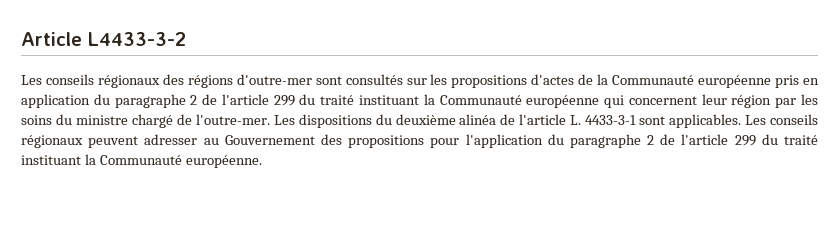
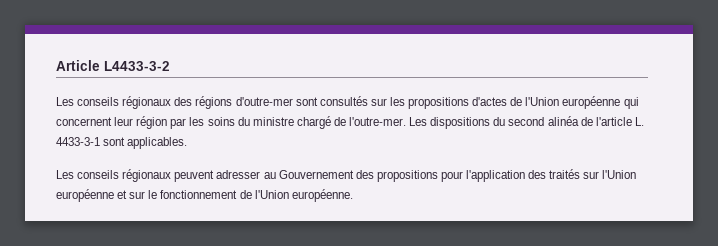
- Les conseils régionaux des régions d'outre-mer sont consultés sur les propositions d'actes de la Communauté européenne pris en application du paragraphe 2 de l'article 299 du traité instituant la Communauté européenne qui concernent leur région par les soins du ministre chargé de l'outre-mer.
+ Les conseils régionaux des régions d'outre-mer sont consultés sur les propositions d'actes de l'Union européenne qui concernent leur région par les soins du ministre chargé de l'outre-mer.
- Les dispositions du deuxième alinéa de l'article L. 4433-3-1 sont applicables. Les conseils régionaux peuvent adresser au Gouvernement des propositions pour l'application du paragraphe 2 de l'article 299 du traité instituant la Communauté européenne.
+ Les dispositions du second alinéa de l'article L. 4433-3-1 sont applicables.
+ Les conseils régionaux peuvent adresser au Gouvernement des propositions pour l'application des traités sur l'Union européenne et sur le fonctionnement de l'Union européenne.

